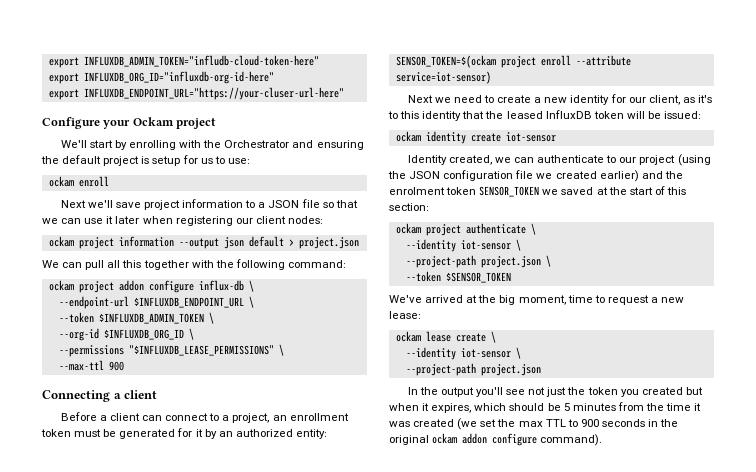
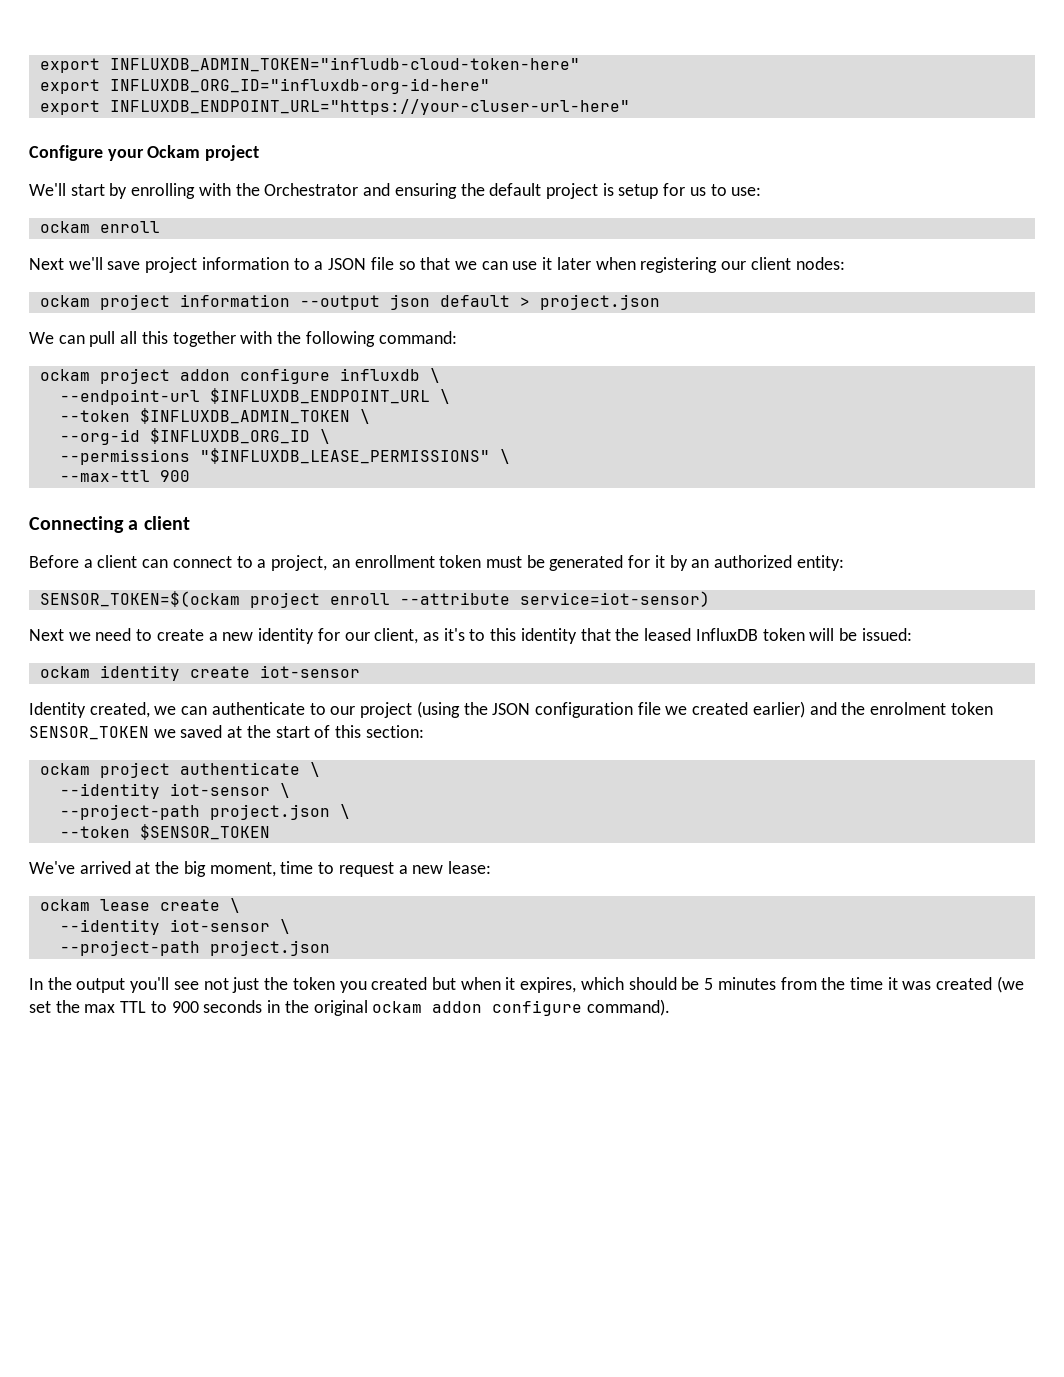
- ockam project addon configure influx-db \
+ ockam project addon configure influxdb \

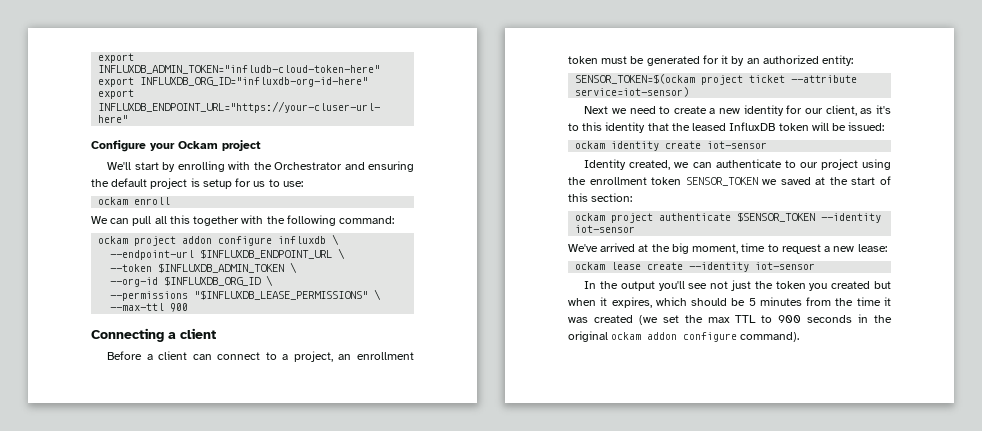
- Next we'll save project information to a JSON file so that we can use it later when registering our client nodes:
- ockam project information --output json default > project.json
- SENSOR_TOKEN=$(ockam project enroll --attribute service=iot-sensor)
+ SENSOR_TOKEN=$(ockam project ticket --attribute service=iot-sensor)
- Identity created, we can authenticate to our project (using the JSON configuration file we created earlier) and the enrolment token SENSOR_TOKEN we saved at the start of this section:
+ Identity created, we can authenticate to our project using the enrollment token SENSOR_TOKEN we saved at the start of this section:
- ockam project authenticate \
- --identity iot-sensor \
- --project-path project.json \
- --token $SENSOR_TOKEN
+ ockam project authenticate $SENSOR_TOKEN --identity iot-sensor
- ockam lease create \
- --identity iot-sensor \
- --project-path project.json
+ ockam lease create --identity iot-sensor

